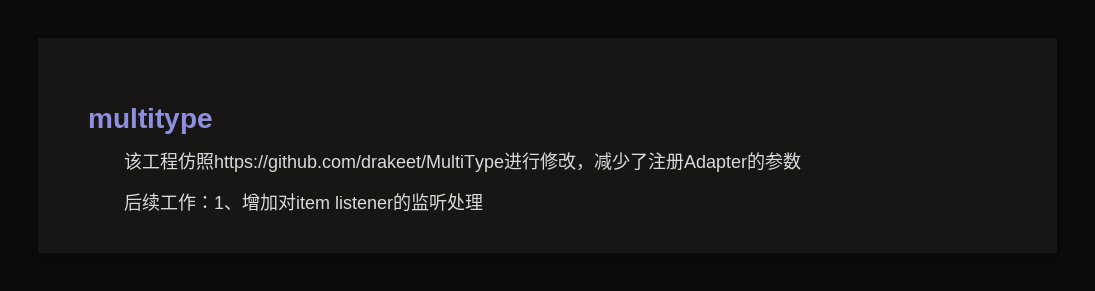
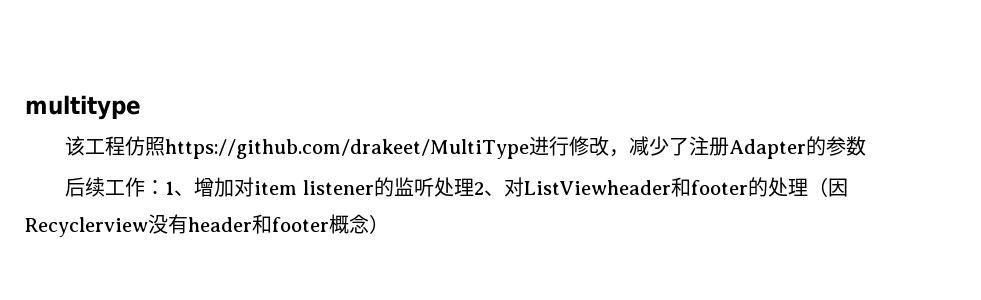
- 后续工作：1、增加对item listener的监听处理
+ 后续工作：1、增加对item listener的监听处理2、对ListViewheader和footer的处理（因Recyclerview没有header和footer概念）

